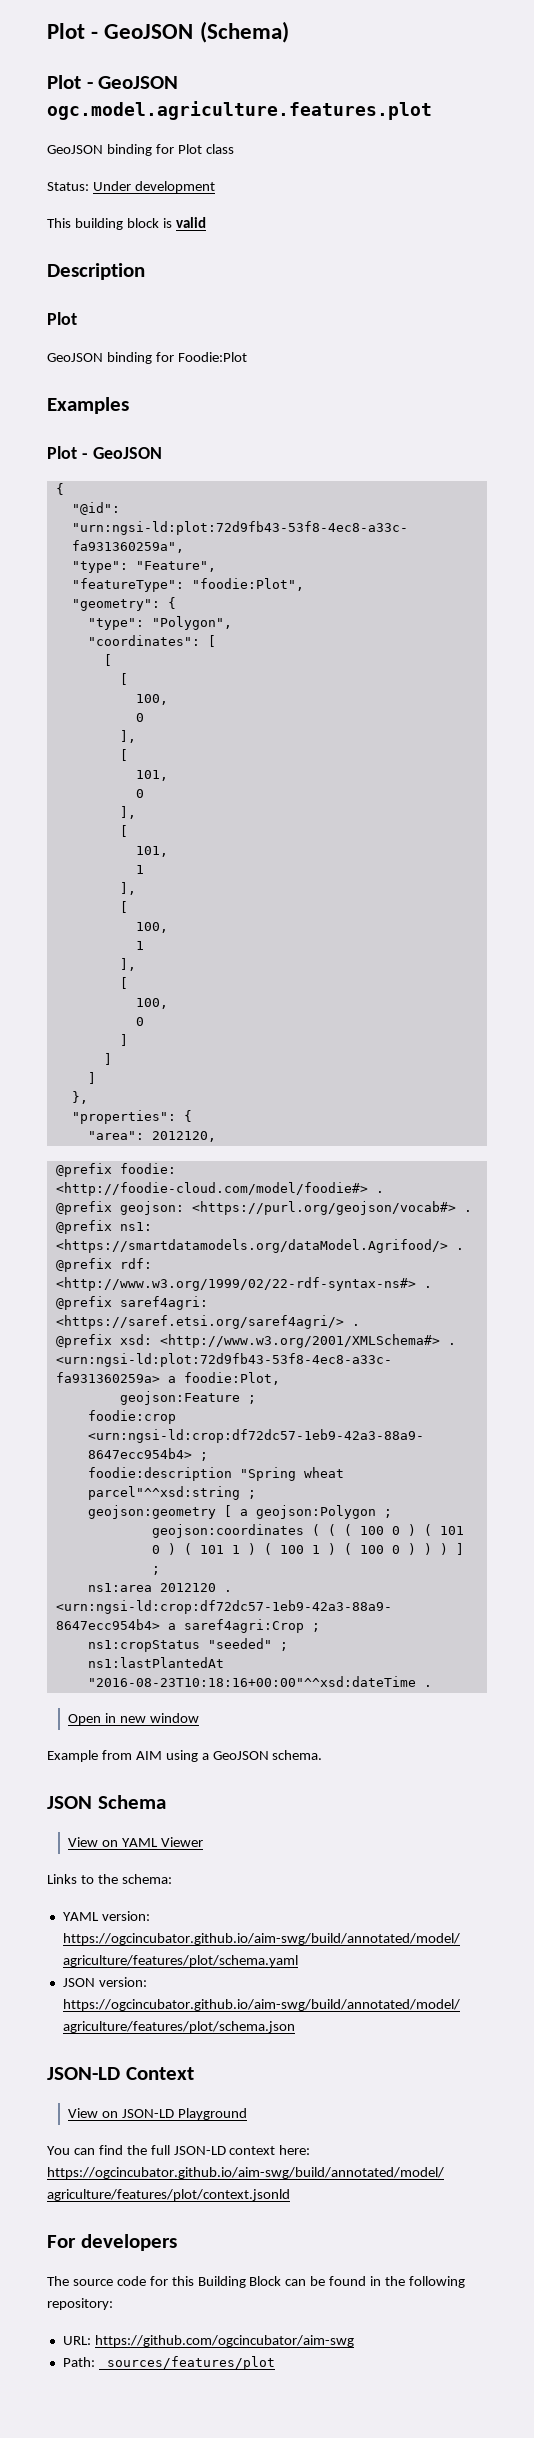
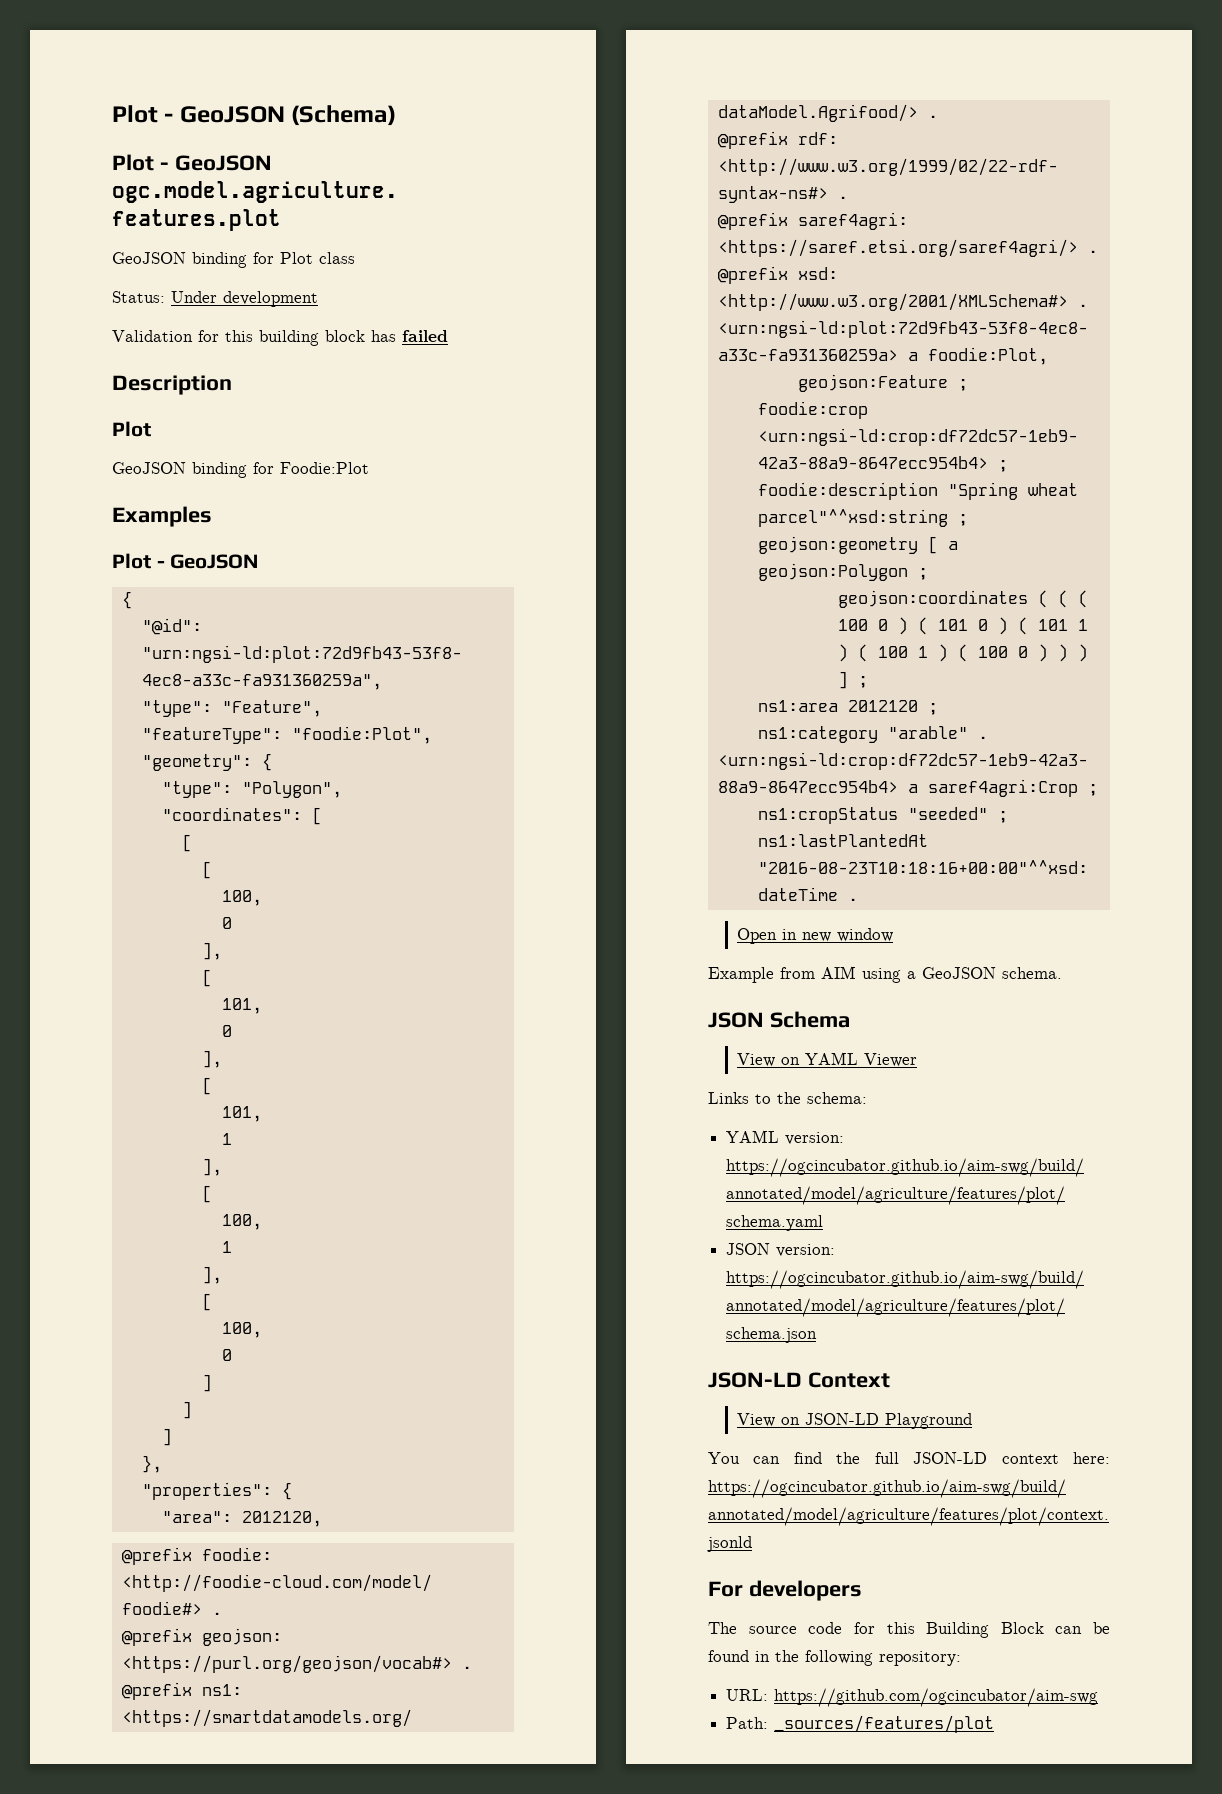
- This building block is valid
+ Validation for this building block has failed
- ns1:area 2012120 .
+ ns1:area 2012120 ;
+ ns1:category "arable" .

